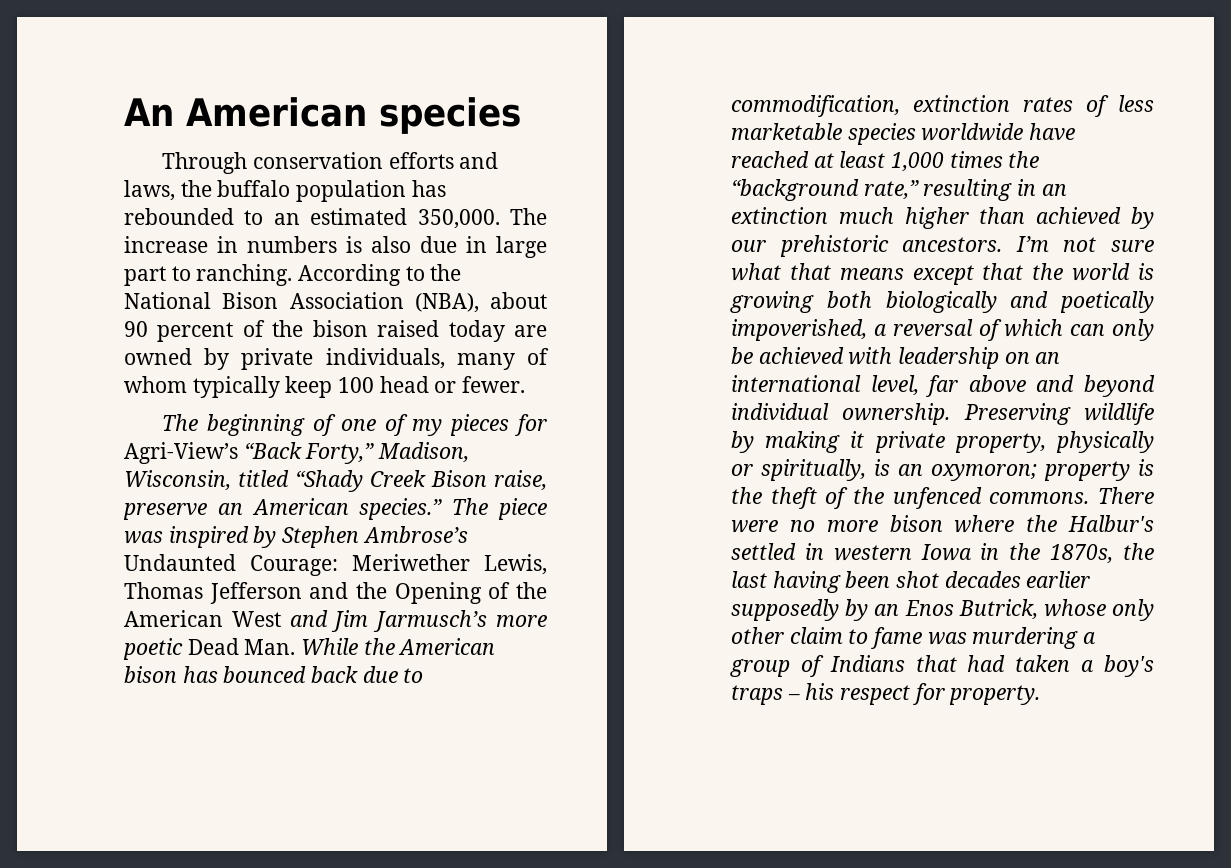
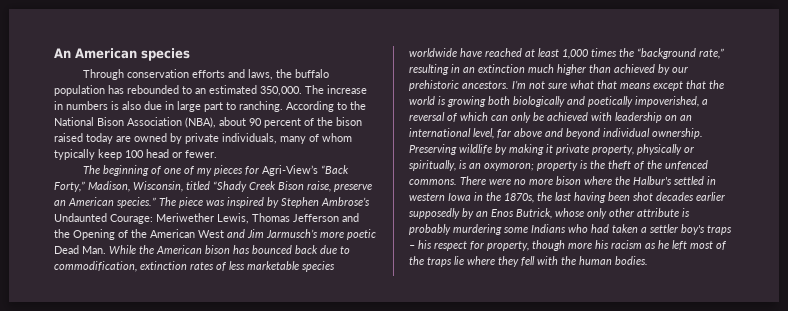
- There were no more bison where the Halbur's settled in western Iowa in the 1870s, the last having been shot decades earlier supposedly by an Enos Butrick, whose only other claim to fame was murdering a group of Indians that had taken a boy's traps – his respect for property.
+ There were no more bison where the Halbur's settled in western Iowa in the 1870s, the last having been shot decades earlier supposedly by an Enos Butrick, whose only other attribute is probably murdering some Indians who had taken a settler boy's traps – his respect for property, though more his racism as he left most of the traps lie where they fell with the human bodies.

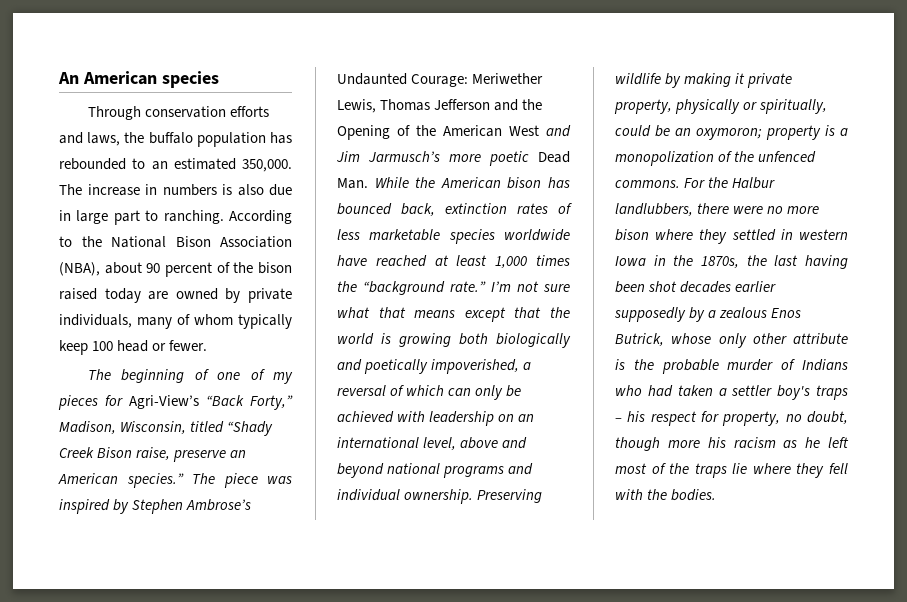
- The piece was inspired by Stephen Ambrose’s Undaunted Courage: Meriwether Lewis, Thomas Jefferson and the Opening of the American West and Jim Jarmusch’s more poetic Dead Man. While the American bison has bounced back due to commodification, extinction rates of less marketable species worldwide have reached at least 1,000 times the “background rate,” resulting in an extinction much higher than achieved by our prehistoric ancestors.
+ The piece was inspired by Stephen Ambrose’s Undaunted Courage: Meriwether Lewis, Thomas Jefferson and the Opening of the American West and Jim Jarmusch’s more poetic Dead Man. While the American bison has bounced back, extinction rates of less marketable species worldwide have reached at least 1,000 times the “background rate.”
- I’m not sure what that means except that the world is growing both biologically and poetically impoverished, a reversal of which can only be achieved with leadership on an international level, far above and beyond individual ownership.
+ I’m not sure what that means except that the world is growing both biologically and poetically impoverished, a reversal of which can only be achieved with leadership on an international level, above and beyond national programs and individual ownership.
- Preserving wildlife by making it private property, physically or spiritually, is an oxymoron; property is the theft of the unfenced commons.
+ Preserving wildlife by making it private property, physically or spiritually, could be an oxymoron; property is a monopolization of the unfenced commons.
- There were no more bison where the Halbur's settled in western Iowa in the 1870s, the last having been shot decades earlier supposedly by an Enos Butrick, whose only other attribute is probably murdering some Indians who had taken a settler boy's traps – his respect for property, though more his racism as he left most of the traps lie where they fell with the human bodies.
+ For the Halbur landlubbers, there were no more bison where they settled in western Iowa in the 1870s, the last having been shot decades earlier supposedly by a zealous Enos Butrick, whose only other attribute is the probable murder of Indians who had taken a settler boy's traps – his respect for property, no doubt, though more his racism as he left most of the traps lie where they fell with the bodies.

